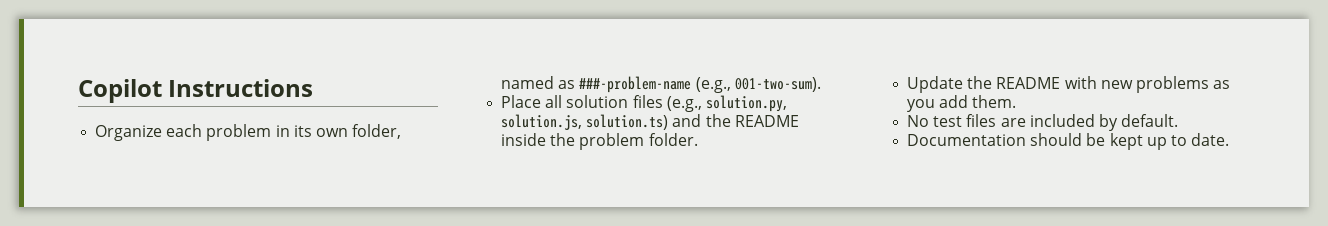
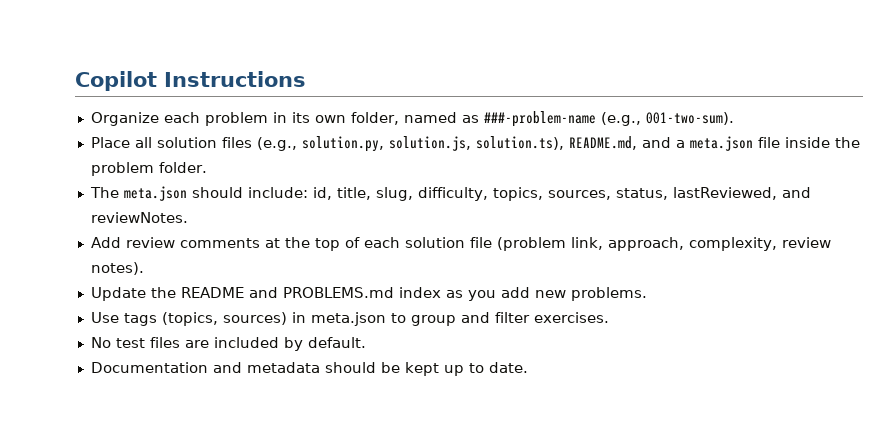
- Place all solution files (e.g., solution.py, solution.js, solution.ts) and the README inside the problem folder.
- Update the README with new problems as you add them.
+ Place all solution files (e.g., solution.py, solution.js, solution.ts), README.md, and a meta.json file inside the problem folder.
+ The meta.json should include: id, title, slug, difficulty, topics, sources, status, lastReviewed, and reviewNotes.
+ Add review comments at the top of each solution file (problem link, approach, complexity, review notes).
+ Update the README and PROBLEMS.md index as you add new problems.
+ Use tags (topics, sources) in meta.json to group and filter exercises.
- Documentation should be kept up to date.
+ Documentation and metadata should be kept up to date.

